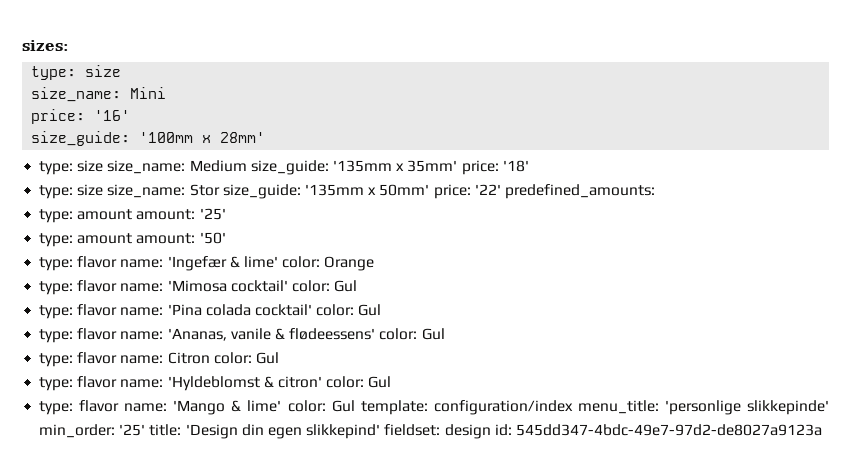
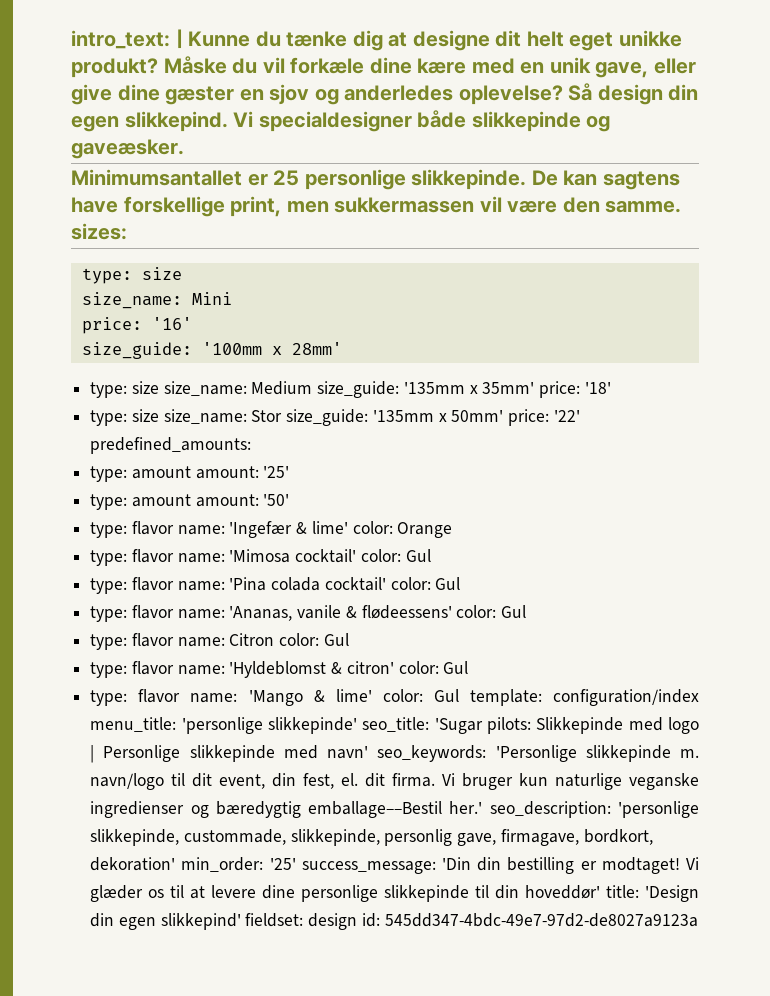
- sizes:
+ intro_text: | Kunne du tænke dig at designe dit helt eget unikke produkt? Måske du vil forkæle dine kære med en unik gave, eller give dine gæster en sjov og anderledes oplevelse? Så design din egen slikkepind. Vi specialdesigner både slikkepinde og gaveæsker.
+ Minimumsantallet er 25 personlige slikkepinde. De kan sagtens have forskellige print, men sukkermassen vil være den samme. sizes:
- type: flavor name: 'Mango & lime' color: Gul template: configuration/index menu_title: 'personlige slikkepinde' min_order: '25' title: 'Design din egen slikkepind' fieldset: design id: 545dd347-4bdc-49e7-97d2-de8027a9123a
+ type: flavor name: 'Mango & lime' color: Gul template: configuration/index menu_title: 'personlige slikkepinde' seo_title: 'Sugar pilots: Slikkepinde med logo | Personlige slikkepinde med navn' seo_keywords: 'Personlige slikkepinde m. navn/logo til dit event, din fest, el. dit firma. Vi bruger kun naturlige veganske ingredienser og bæredygtig emballage––Bestil her.' seo_description: 'personlige slikkepinde, custommade, slikkepinde, personlig gave, firmagave, bordkort, dekoration' min_order: '25' success_message: 'Din din bestilling er modtaget! Vi glæder os til at levere dine personlige slikkepinde til din hoveddør' title: 'Design din egen slikkepind' fieldset: design id: 545dd347-4bdc-49e7-97d2-de8027a9123a

